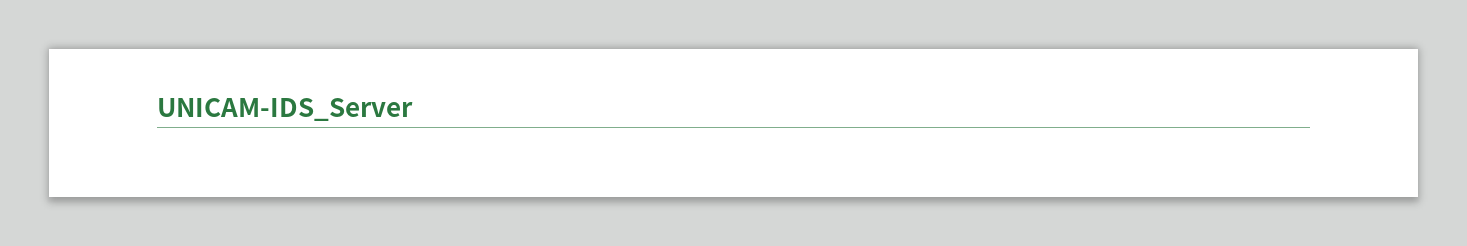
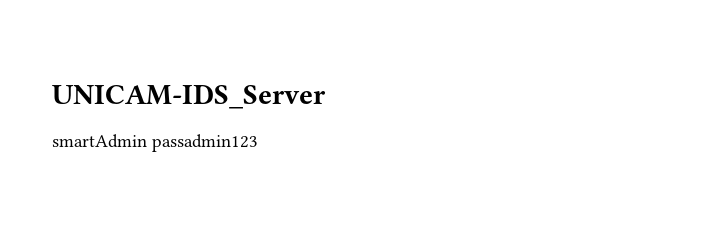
+ smartAdmin passadmin123

